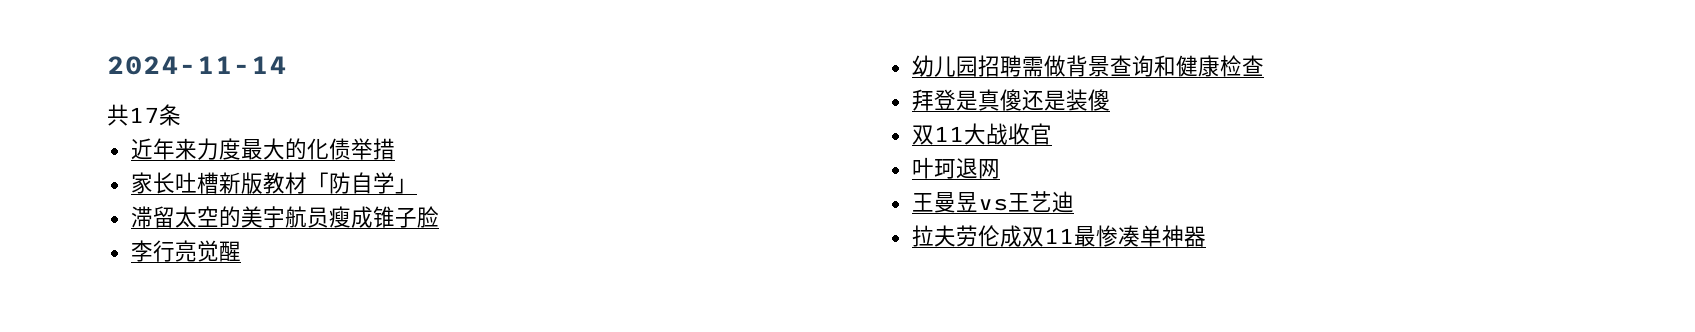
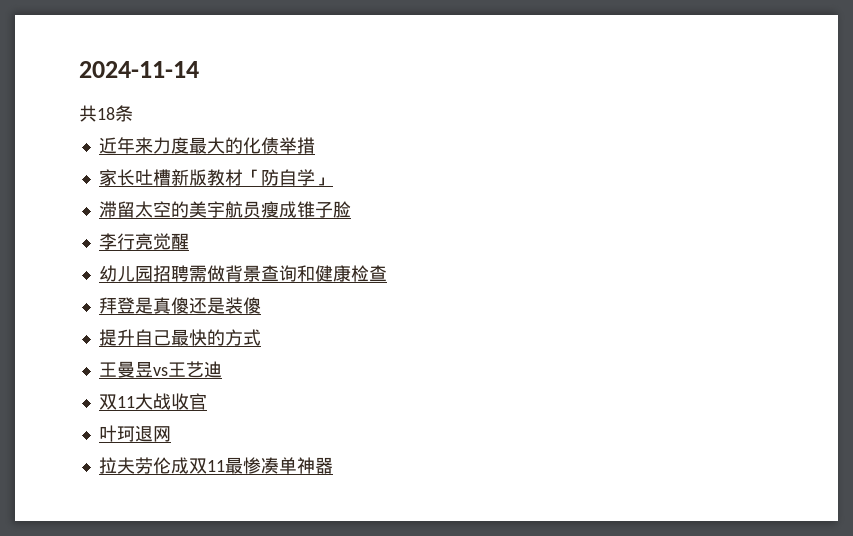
- 共17条
+ 共18条
+ 提升自己最快的方式
+ 王曼昱vs王艺迪
- 王曼昱vs王艺迪

